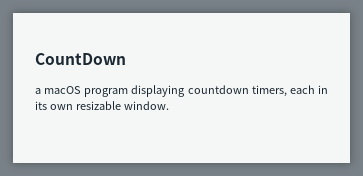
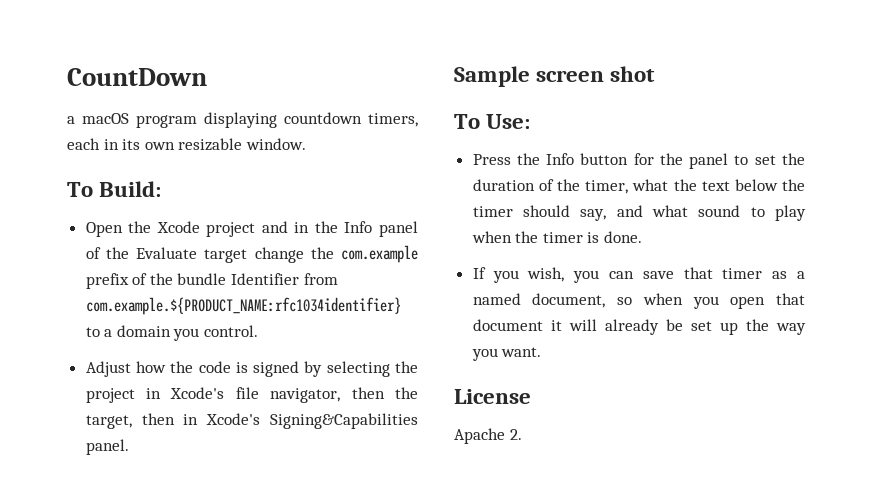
+ To Build:
+ Open the Xcode project and in the Info panel of the Evaluate target change the com.example prefix of the bundle Identifier from com.example.${PRODUCT_NAME:rfc1034identifier} to a domain you control.
+ Adjust how the code is signed by selecting the project in Xcode's file navigator, then the target, then in Xcode's Signing&Capabilities panel.
+ Sample screen shot
+ To Use:
+ Press the Info button for the panel to set the duration of the timer, what the text below the timer should say, and what sound to play when the timer is done.
+ If you wish, you can save that timer as a named document, so when you open that document it will already be set up the way you want.
+ License
+ Apache 2.

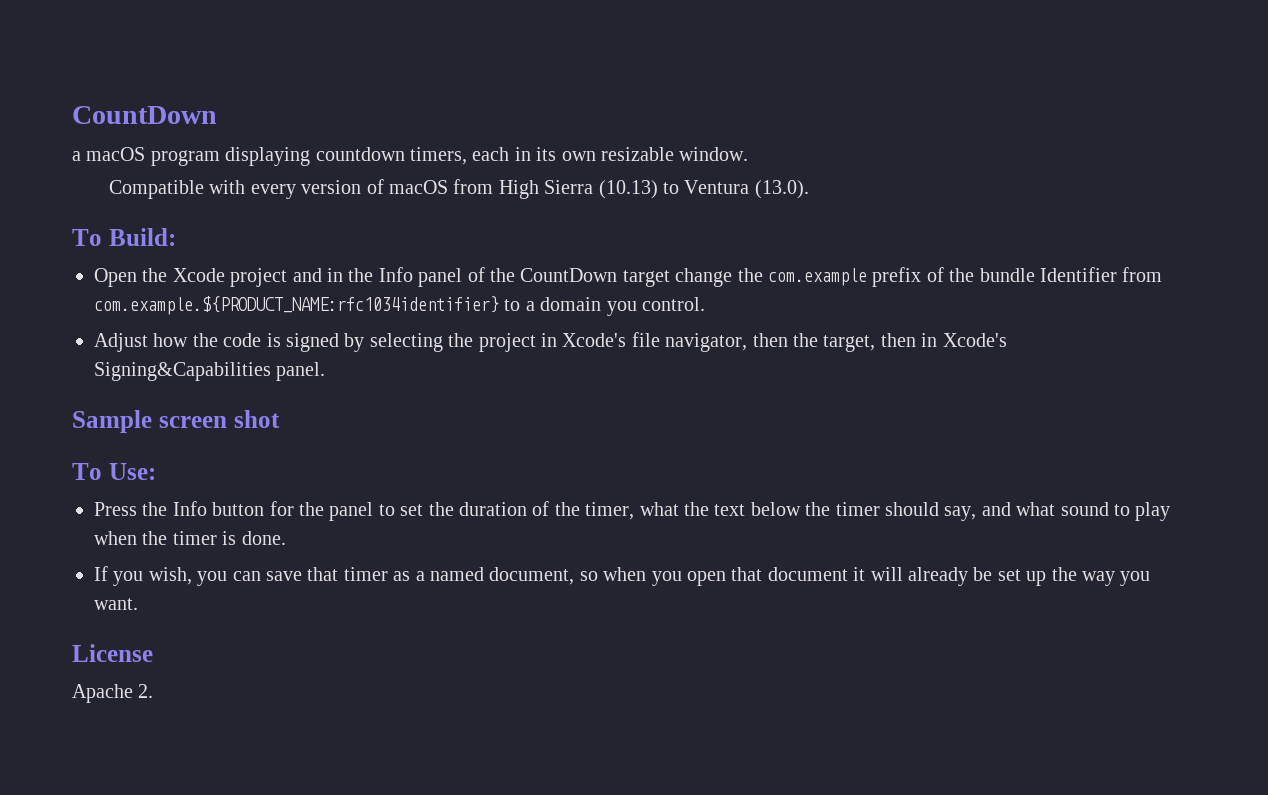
+ Compatible with every version of macOS from High Sierra (10.13) to Ventura (13.0).
- Open the Xcode project and in the Info panel of the Evaluate target change the com.example prefix of the bundle Identifier from com.example.${PRODUCT_NAME:rfc1034identifier} to a domain you control.
+ Open the Xcode project and in the Info panel of the CountDown target change the com.example prefix of the bundle Identifier from com.example.${PRODUCT_NAME:rfc1034identifier} to a domain you control.

